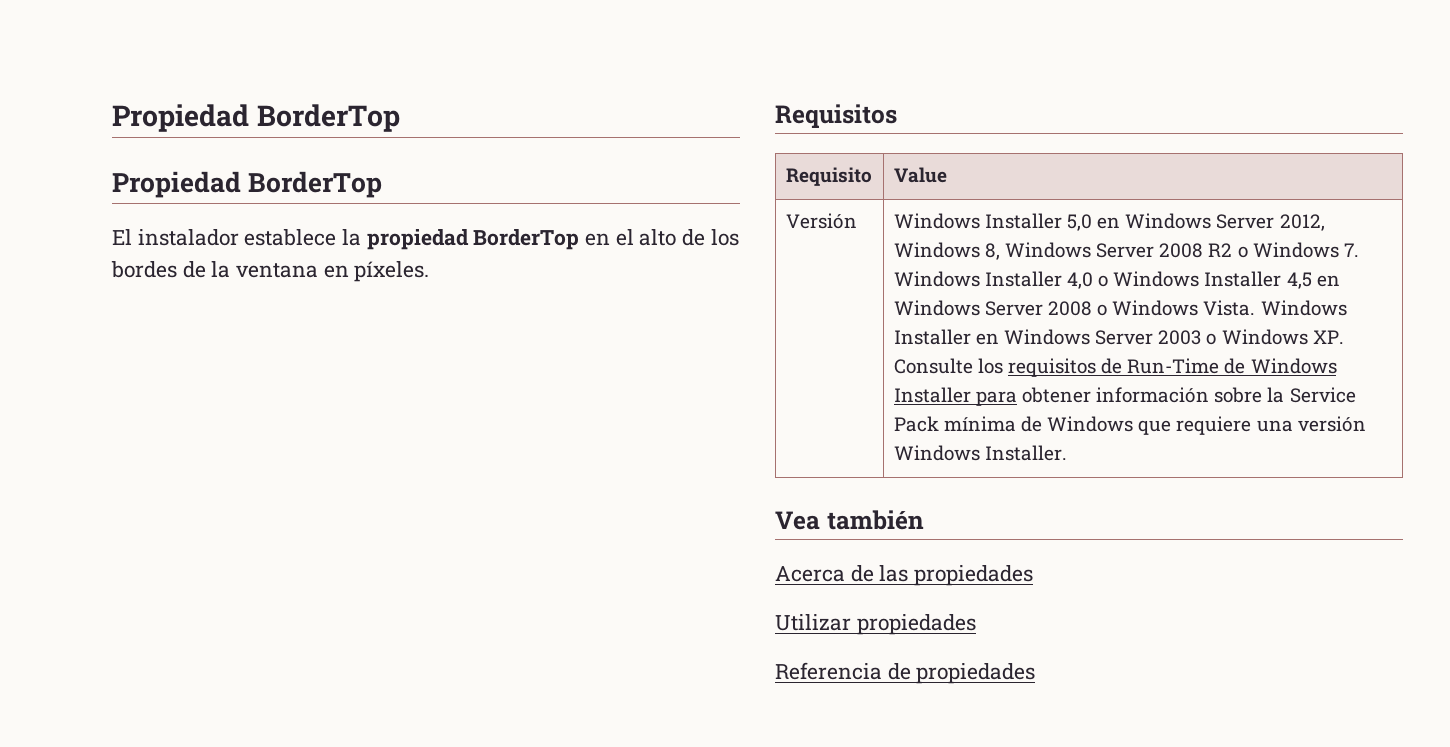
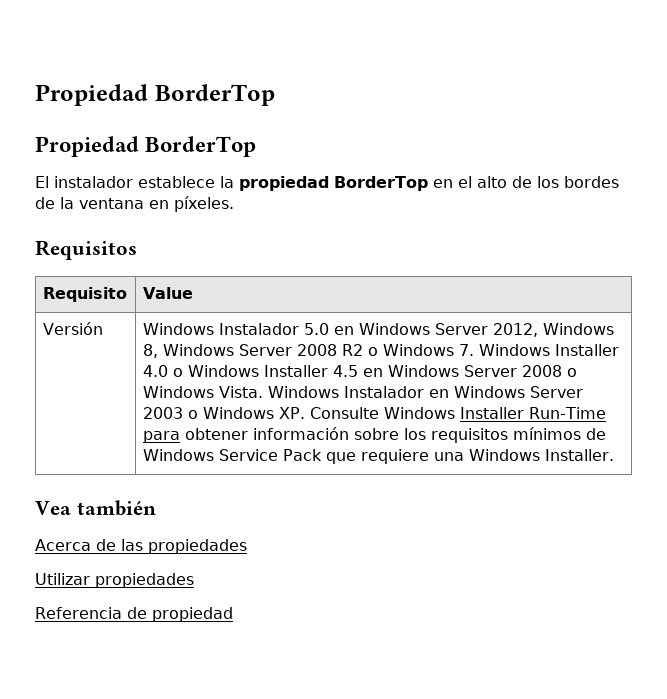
- Windows Installer 5,0 en Windows Server 2012, Windows 8, Windows Server 2008 R2 o Windows 7. Windows Installer 4,0 o Windows Installer 4,5 en Windows Server 2008 o Windows Vista.
+ Windows Instalador 5.0 en Windows Server 2012, Windows 8, Windows Server 2008 R2 o Windows 7. Windows Installer 4.0 o Windows Installer 4.5 en Windows Server 2008 o Windows Vista.
- Windows Installer en Windows Server 2003 o Windows XP. Consulte los requisitos de Run-Time de Windows Installer para obtener información sobre la Service Pack mínima de Windows que requiere una versión Windows Installer.
+ Windows Instalador en Windows Server 2003 o Windows XP. Consulte Windows Installer Run-Time para obtener información sobre los requisitos mínimos de Windows Service Pack que requiere una Windows Installer.
- Referencia de propiedades
+ Referencia de propiedad

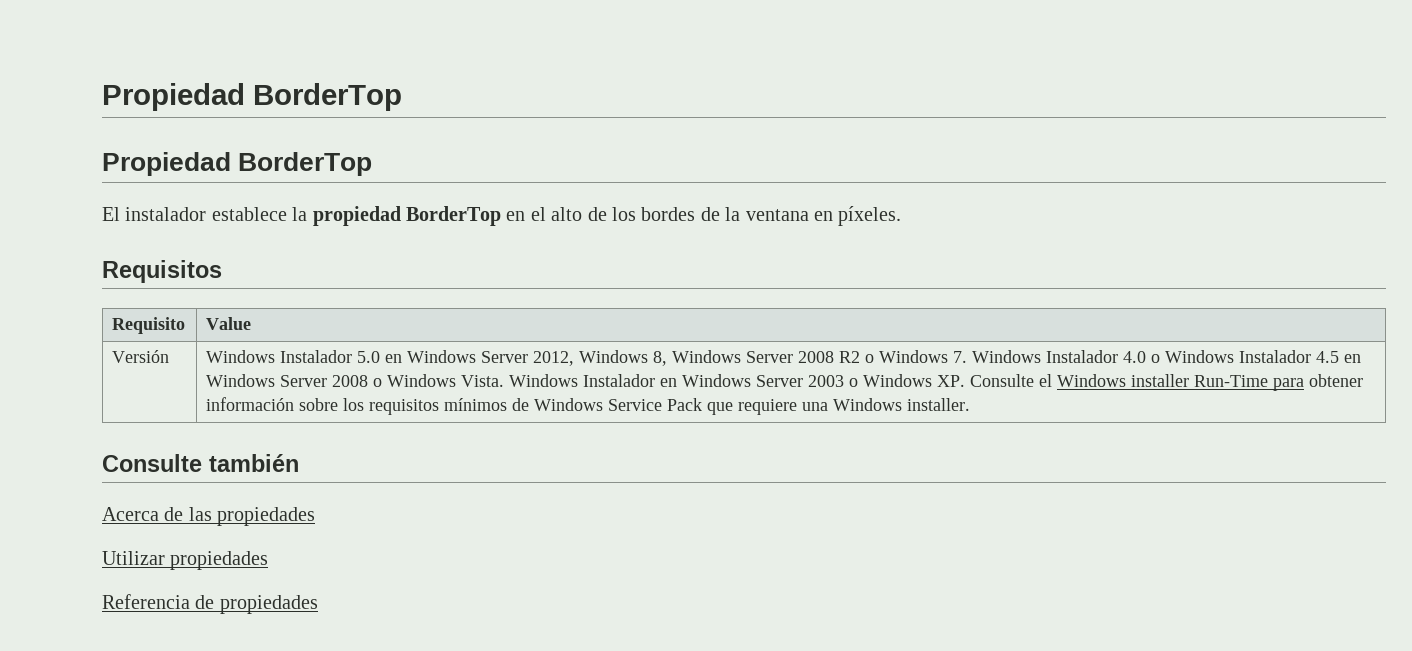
- Windows Instalador 5.0 en Windows Server 2012, Windows 8, Windows Server 2008 R2 o Windows 7. Windows Installer 4.0 o Windows Installer 4.5 en Windows Server 2008 o Windows Vista.
+ Windows Instalador 5.0 en Windows Server 2012, Windows 8, Windows Server 2008 R2 o Windows 7. Windows Instalador 4.0 o Windows Instalador 4.5 en Windows Server 2008 o Windows Vista.
- Windows Instalador en Windows Server 2003 o Windows XP. Consulte Windows Installer Run-Time para obtener información sobre los requisitos mínimos de Windows Service Pack que requiere una Windows Installer.
- Vea también
+ Windows Instalador en Windows Server 2003 o Windows XP. Consulte el Windows installer Run-Time para obtener información sobre los requisitos mínimos de Windows Service Pack que requiere una Windows installer.
+ Consulte también
- Referencia de propiedad
+ Referencia de propiedades

